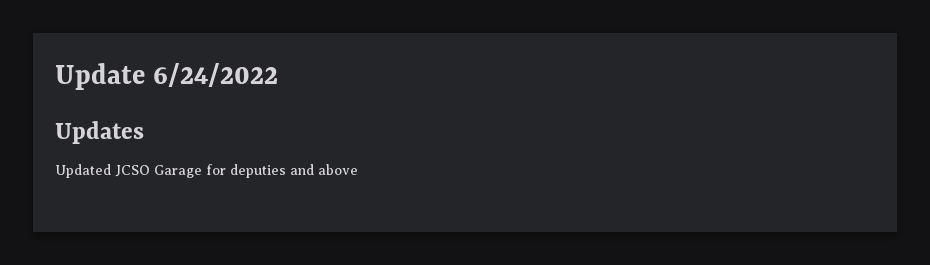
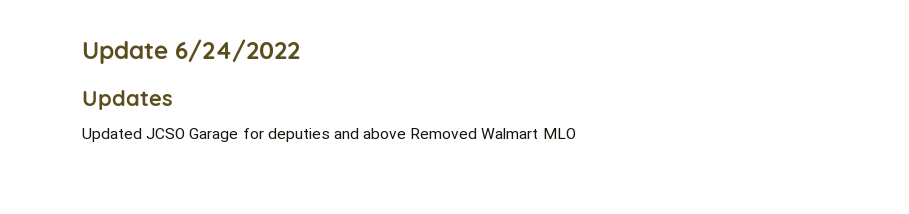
- Updated JCSO Garage for deputies and above
+ Updated JCSO Garage for deputies and above Removed Walmart MLO

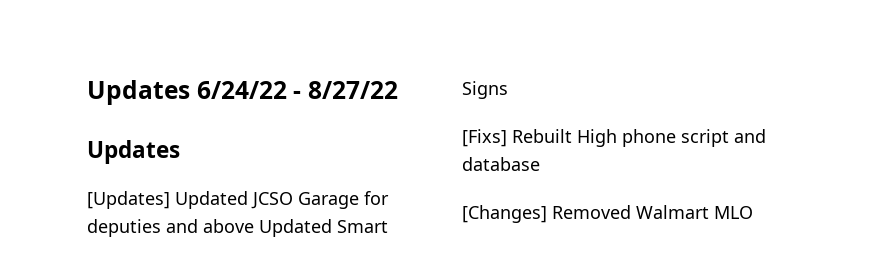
- Update 6/24/2022
+ Updates 6/24/22 - 8/27/22
- Updated JCSO Garage for deputies and above Removed Walmart MLO
+ [Updates] Updated JCSO Garage for deputies and above Updated Smart Signs
+ [Fixs] Rebuilt High phone script and database
+ [Changes] Removed Walmart MLO

